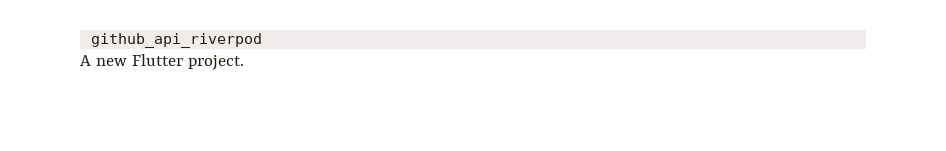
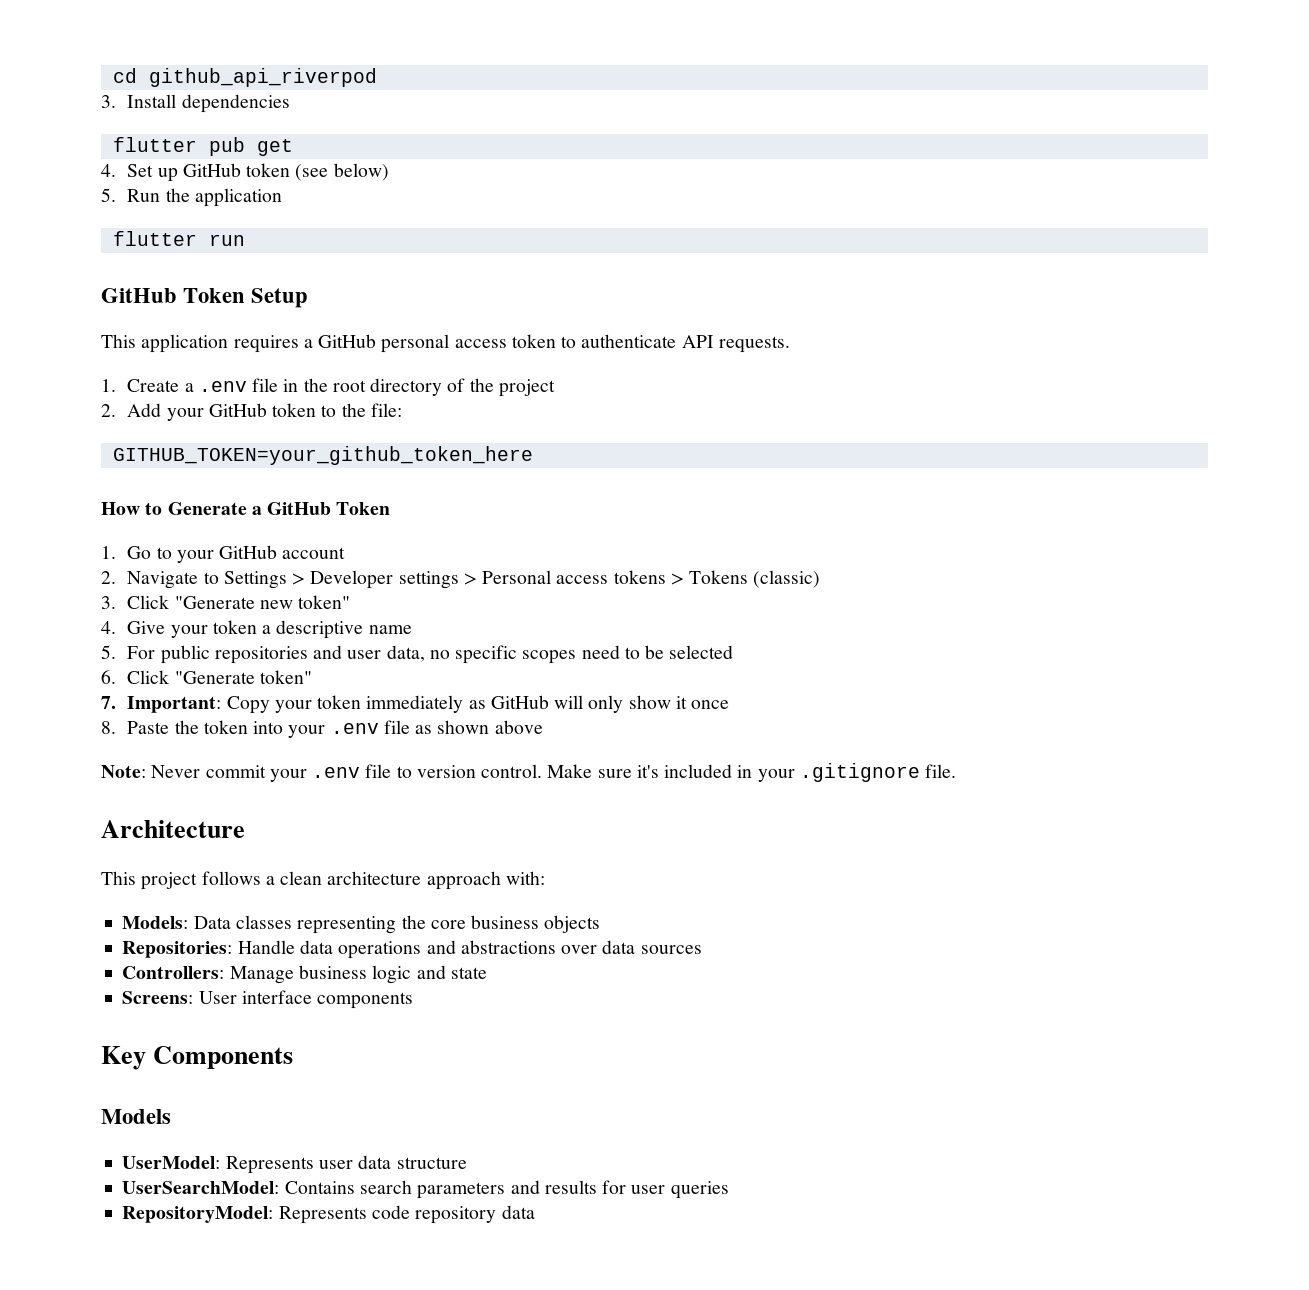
- github_api_riverpod
+ cd github_api_riverpod
- A new Flutter project.
+ 3. Install dependencies
+ flutter pub get
+ 4. Set up GitHub token (see below)
+ 5. Run the application
+ flutter run
+ GitHub Token Setup
+ This application requires a GitHub personal access token to authenticate API requests.
+ 1. Create a .env file in the root directory of the project
+ 2. Add your GitHub token to the file:
+ GITHUB_TOKEN=your_github_token_here
+ How to Generate a GitHub Token
+ 1. Go to your GitHub account
+ 2. Navigate to Settings > Developer settings > Personal access tokens > Tokens (classic)
+ 3. Click "Generate new token"
+ 4. Give your token a descriptive name
+ 5. For public repositories and user data, no specific scopes need to be selected
+ 6. Click "Generate token"
+ 7. Important: Copy your token immediately as GitHub will only show it once
+ 8. Paste the token into your .env file as shown above
+ Note: Never commit your .env file to version control. Make sure it's included in your .gitignore file.
+ Architecture
+ This project follows a clean architecture approach with:
+ Models: Data classes representing the core business objects
+ Repositories: Handle data operations and abstractions over data sources
+ Controllers: Manage business logic and state
+ Screens: User interface components
+ Key Components
+ Models
+ UserModel: Represents user data structure
+ UserSearchModel: Contains search parameters and results for user queries
+ RepositoryModel: Represents code repository data

